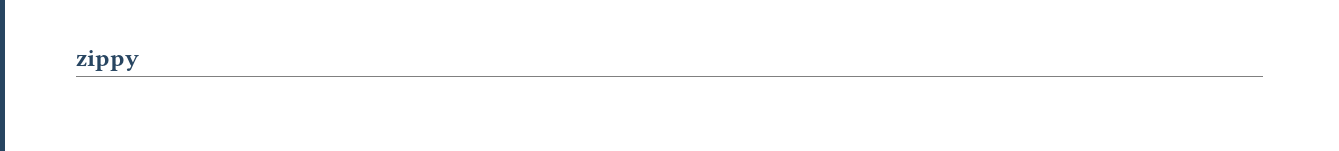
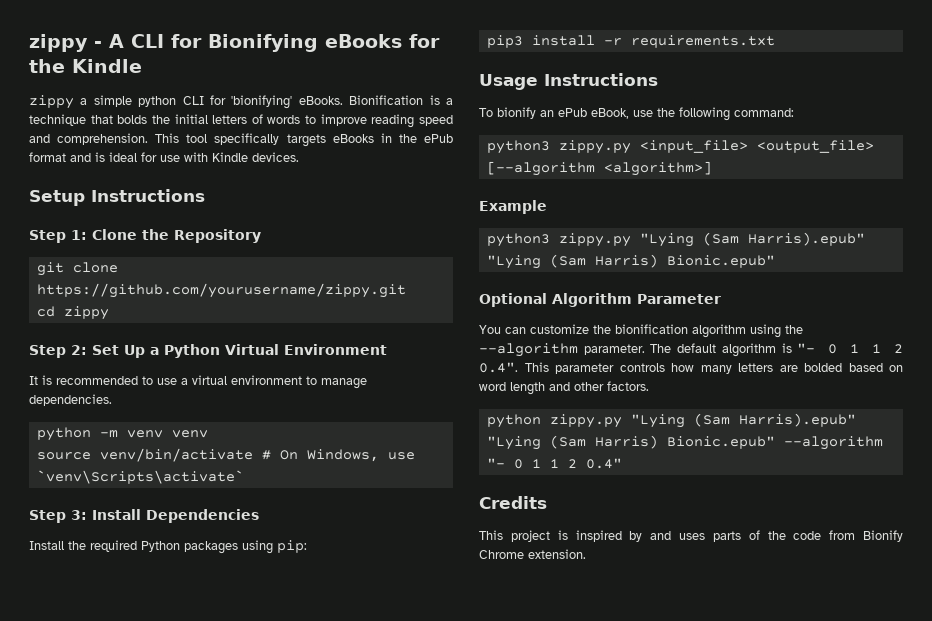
- zippy
+ zippy - A CLI for Bionifying eBooks for the Kindle
+ zippy a simple python CLI for 'bionifying' eBooks. Bionification is a technique that bolds the initial letters of words to improve reading speed and comprehension. This tool specifically targets eBooks in the ePub format and is ideal for use with Kindle devices.
+ Setup Instructions
+ Step 1: Clone the Repository
+ git clone https://github.com/yourusername/zippy.git
+ cd zippy
+ Step 2: Set Up a Python Virtual Environment
+ It is recommended to use a virtual environment to manage dependencies.
+ python -m venv venv
+ source venv/bin/activate # On Windows, use `venv\Scripts\activate`
+ Step 3: Install Dependencies
+ Install the required Python packages using pip:
+ pip3 install -r requirements.txt
+ Usage Instructions
+ To bionify an ePub eBook, use the following command:
+ python3 zippy.py <input_file> <output_file> [--algorithm <algorithm>]
+ Example
+ python3 zippy.py "Lying (Sam Harris).epub" "Lying (Sam Harris) Bionic.epub"
+ Optional Algorithm Parameter
+ You can customize the bionification algorithm using the --algorithm parameter. The default algorithm is "- 0 1 1 2 0.4". This parameter controls how many letters are bolded based on word length and other factors.
+ python zippy.py "Lying (Sam Harris).epub" "Lying (Sam Harris) Bionic.epub" --algorithm "- 0 1 1 2 0.4"
+ Credits
+ This project is inspired by and uses parts of the code from Bionify Chrome extension.

